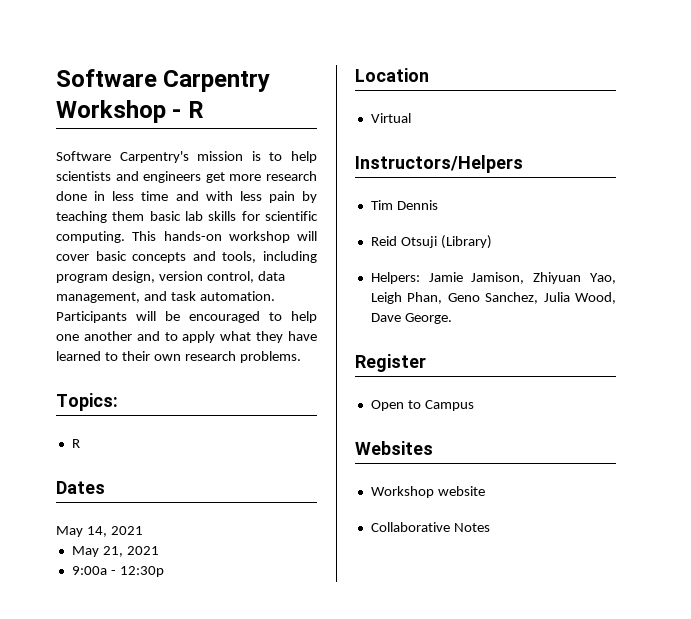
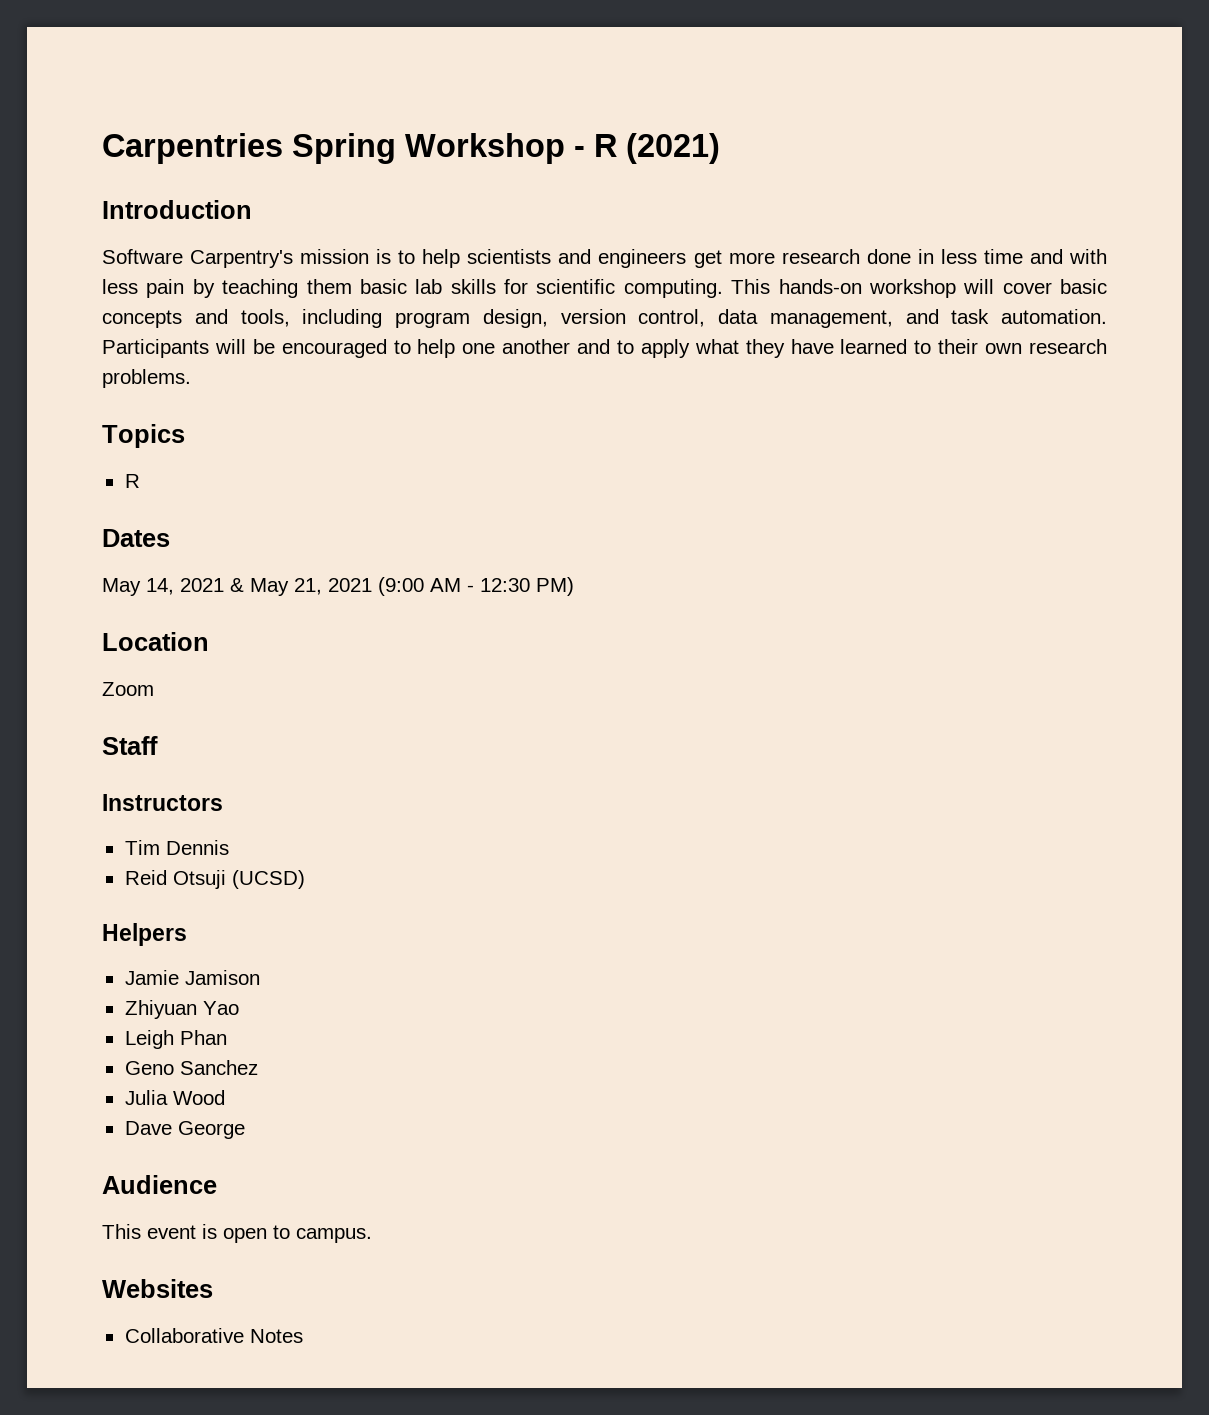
- Software Carpentry Workshop - R
+ Carpentries Spring Workshop - R (2021)
+ Introduction
- Topics:
+ Topics
- May 14, 2021
- May 21, 2021
- 9:00a - 12:30p
+ May 14, 2021 & May 21, 2021 (9:00 AM - 12:30 PM)
  Location
- Virtual
- Instructors/Helpers
+ Zoom
+ Staff
+ Instructors
  Tim Dennis
- Reid Otsuji (Library)
- Helpers: Jamie Jamison, Zhiyuan Yao, Leigh Phan, Geno Sanchez, Julia Wood, Dave George.
- Register
- Open to Campus
+ Reid Otsuji (UCSD)
+ Helpers
+ Jamie Jamison
+ Zhiyuan Yao
+ Leigh Phan
+ Geno Sanchez
+ Julia Wood
+ Dave George
+ Audience
+ This event is open to campus.
- Workshop website

